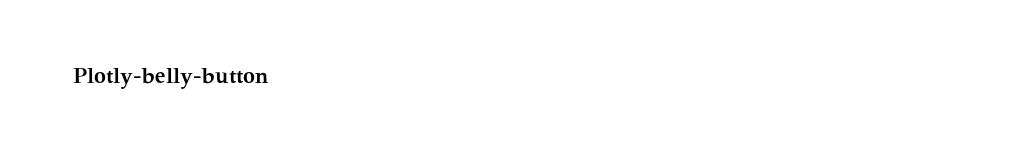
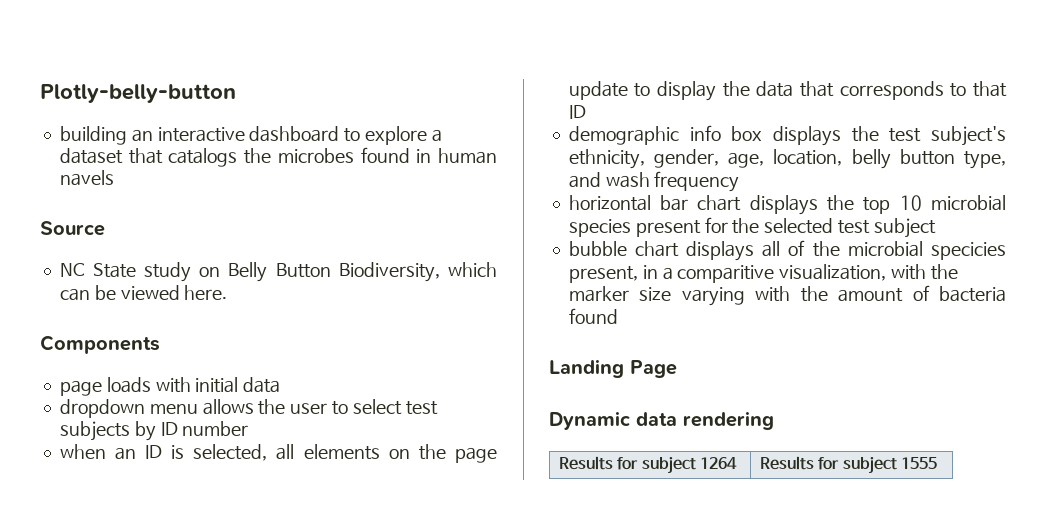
+ building an interactive dashboard to explore a dataset that catalogs the microbes found in human navels
+ Source
+ NC State study on Belly Button Biodiversity, which can be viewed here.
+ Components
+ page loads with initial data
+ dropdown menu allows the user to select test subjects by ID number
+ when an ID is selected, all elements on the page update to display the data that corresponds to that ID
+ demographic info box displays the test subject's ethnicity, gender, age, location, belly button type, and wash frequency
+ horizontal bar chart displays the top 10 microbial species present for the selected test subject
+ bubble chart displays all of the microbial specicies present, in a comparitive visualization, with the marker size varying with the amount of bacteria found
+ Landing Page
+ Dynamic data rendering
+ Results for subject 1264 | Results for subject 1555

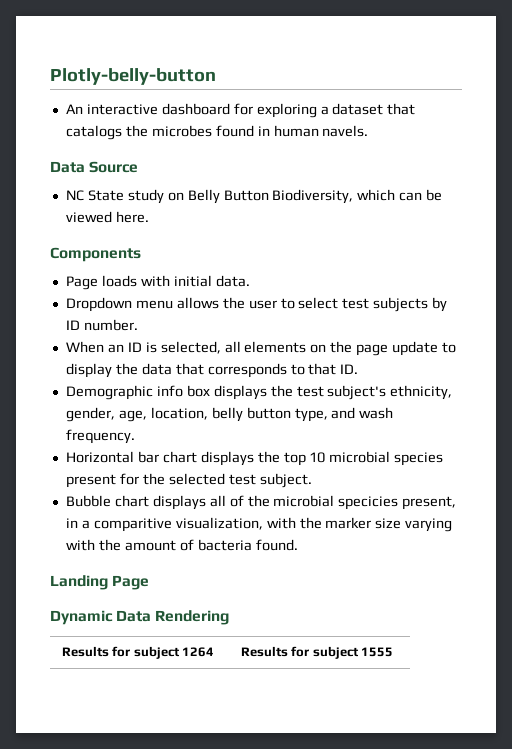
- building an interactive dashboard to explore a dataset that catalogs the microbes found in human navels
- Source
+ An interactive dashboard for exploring a dataset that catalogs the microbes found in human navels.
+ Data Source
- page loads with initial data
- dropdown menu allows the user to select test subjects by ID number
- when an ID is selected, all elements on the page update to display the data that corresponds to that ID
- demographic info box displays the test subject's ethnicity, gender, age, location, belly button type, and wash frequency
- horizontal bar chart displays the top 10 microbial species present for the selected test subject
- bubble chart displays all of the microbial specicies present, in a comparitive visualization, with the marker size varying with the amount of bacteria found
+ Page loads with initial data.
+ Dropdown menu allows the user to select test subjects by ID number.
+ When an ID is selected, all elements on the page update to display the data that corresponds to that ID.
+ Demographic info box displays the test subject's ethnicity, gender, age, location, belly button type, and wash frequency.
+ Horizontal bar chart displays the top 10 microbial species present for the selected test subject.
+ Bubble chart displays all of the microbial specicies present, in a comparitive visualization, with the marker size varying with the amount of bacteria found.
- Dynamic data rendering
+ Dynamic Data Rendering

